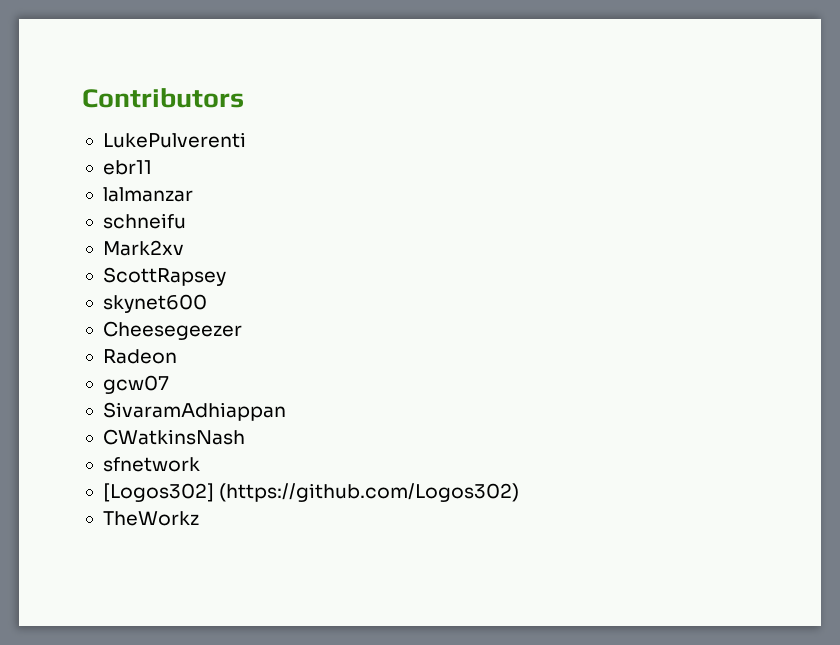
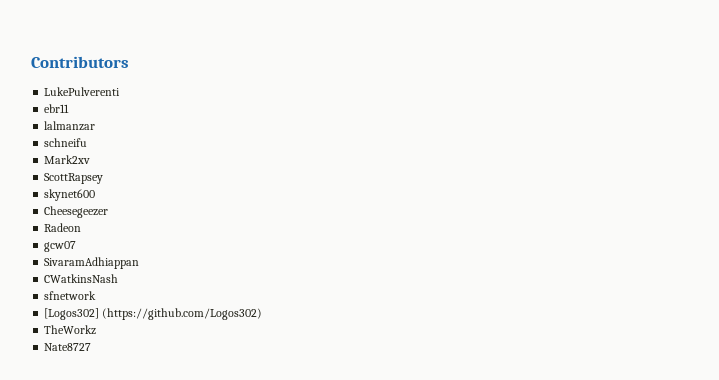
+ Nate8727

